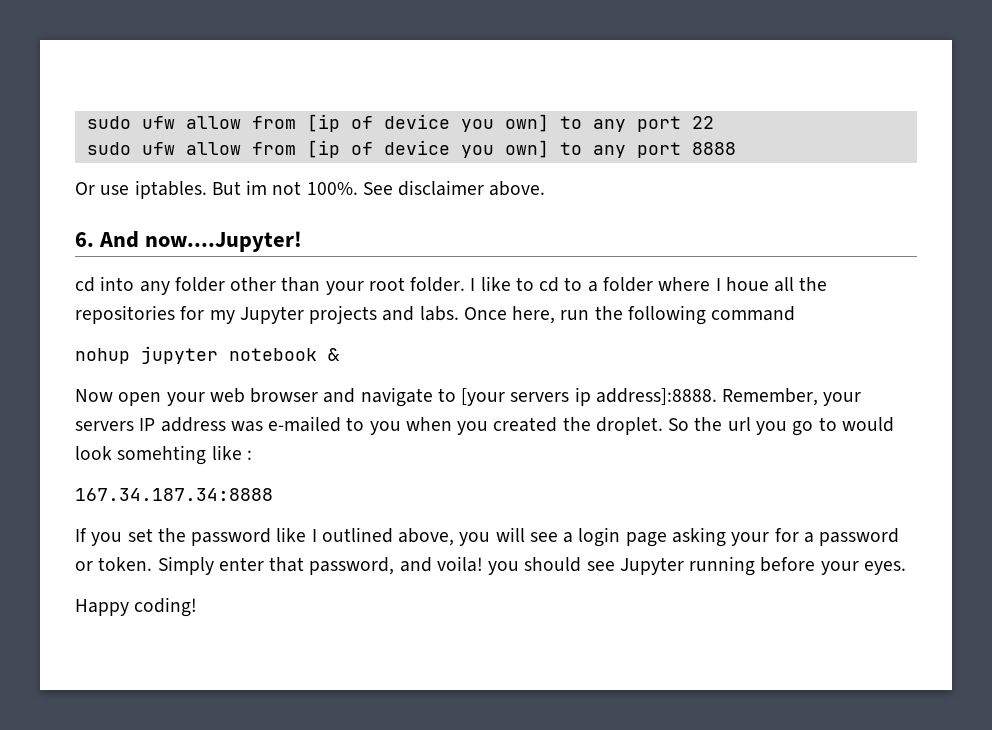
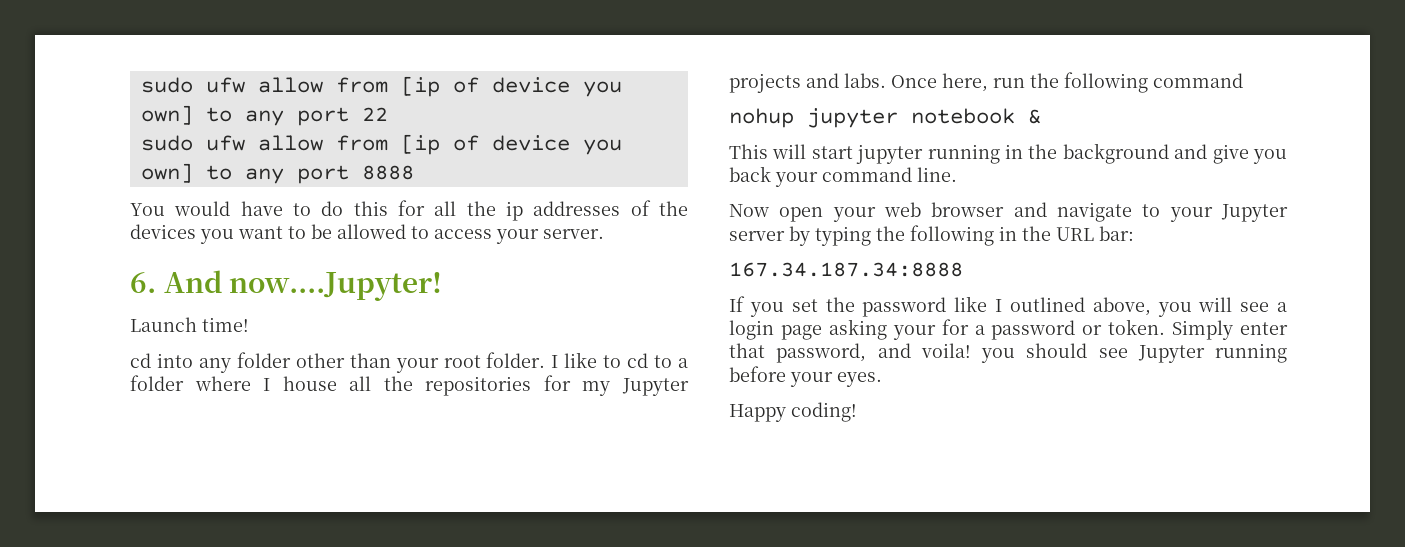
- Or use iptables. But im not 100%. See disclaimer above.
+ You would have to do this for all the ip addresses of the devices you want to be allowed to access your server.
+ Launch time!
- I like to cd to a folder where I houe all the repositories for my Jupyter projects and labs.
+ I like to cd to a folder where I house all the repositories for my Jupyter projects and labs.
+ This will start jupyter running in the background and give you back your command line.
- Now open your web browser and navigate to [your servers ip address]:8888. Remember, your servers IP address was e-mailed to you when you created the droplet. So the url you go to would look somehting like :
+ Now open your web browser and navigate to your Jupyter server by typing the following in the URL bar:

